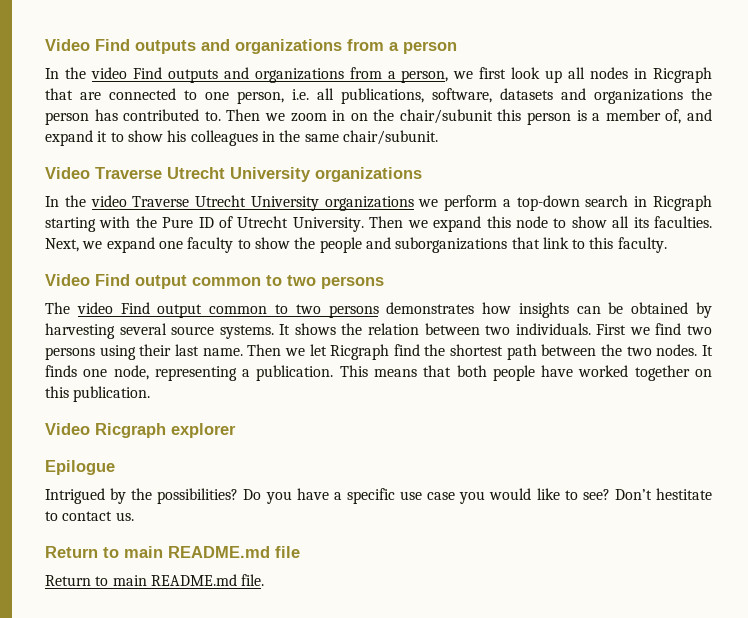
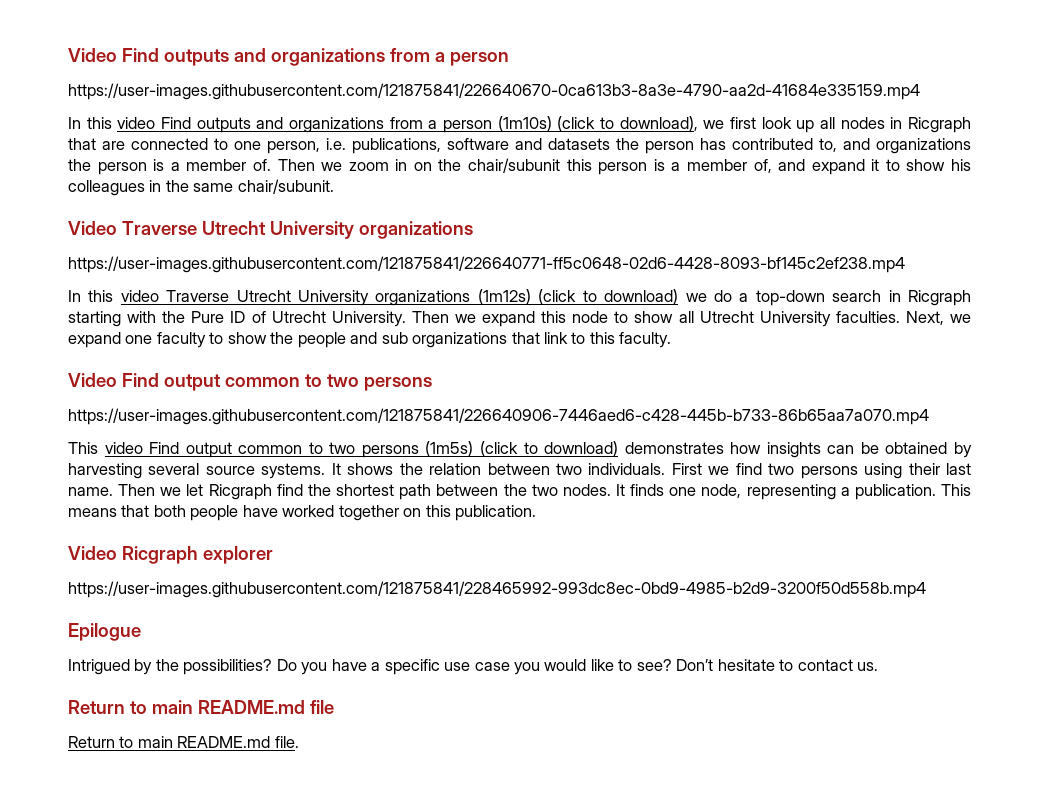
- In the video Find outputs and organizations from a person, we first look up all nodes in Ricgraph that are connected to one person, i.e. all publications, software, datasets and organizations the person has contributed to.
+ https://user-images.githubusercontent.com/121875841/226640670-0ca613b3-8a3e-4790-aa2d-41684e335159.mp4
+ In this video Find outputs and organizations from a person (1m10s) (click to download), we first look up all nodes in Ricgraph that are connected to one person, i.e. publications, software and datasets the person has contributed to, and organizations the person is a member of.
- In the video Traverse Utrecht University organizations we perform a top-down search in Ricgraph starting with the Pure ID of Utrecht University.
+ https://user-images.githubusercontent.com/121875841/226640771-ff5c0648-02d6-4428-8093-bf145c2ef238.mp4
+ In this video Traverse Utrecht University organizations (1m12s) (click to download) we do a top-down search in Ricgraph starting with the Pure ID of Utrecht University.
- Then we expand this node to show all its faculties.
+ Then we expand this node to show all Utrecht University faculties.
- Next, we expand one faculty to show the people and suborganizations that link to this faculty.
+ Next, we expand one faculty to show the people and sub organizations that link to this faculty.
- The video Find output common to two persons demonstrates how insights can be obtained by harvesting several source systems.
+ https://user-images.githubusercontent.com/121875841/226640906-7446aed6-c428-445b-b733-86b65aa7a070.mp4
+ This video Find output common to two persons (1m5s) (click to download) demonstrates how insights can be obtained by harvesting several source systems.
+ https://user-images.githubusercontent.com/121875841/228465992-993dc8ec-0bd9-4985-b2d9-3200f50d558b.mp4
- Don’t hestitate to contact us.
+ Don’t hesitate to contact us.

